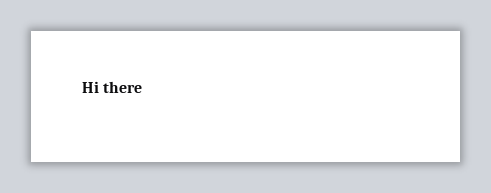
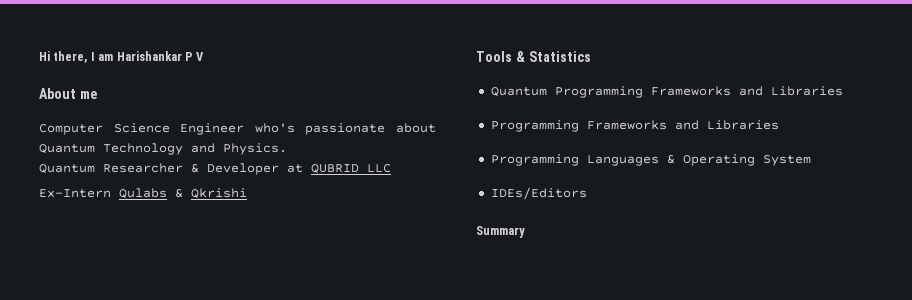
- Hi there
+ Hi there, I am Harishankar P V
+ About me
+ Computer Science Engineer who's passionate about Quantum Technology and Physics.
+ Quantum Researcher & Developer at QUBRID LLC
+ Ex-Intern Qulabs & Qkrishi
+ Tools & Statistics
+ Quantum Programming Frameworks and Libraries
+ Programming Frameworks and Libraries
+ Programming Languages & Operating System
+ IDEs/Editors
+ Summary

